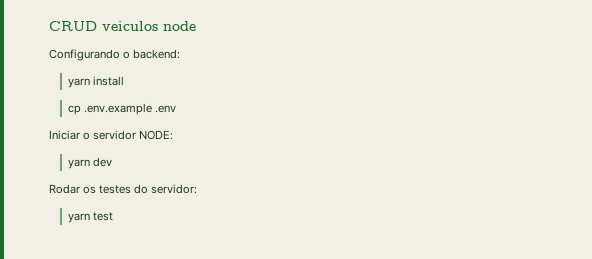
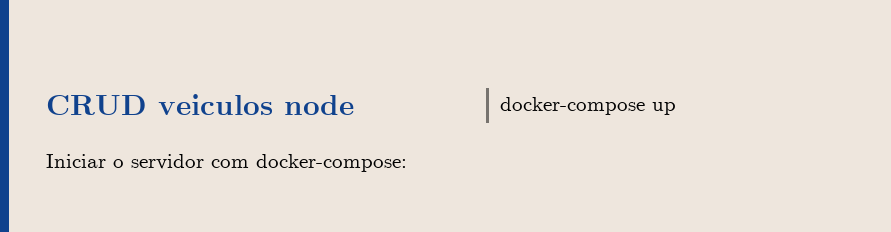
- Configurando o backend:
- yarn install
- cp .env.example .env
- Iniciar o servidor NODE:
- yarn dev
- Rodar os testes do servidor:
- yarn test
+ Iniciar o servidor com docker-compose:
+ docker-compose up

